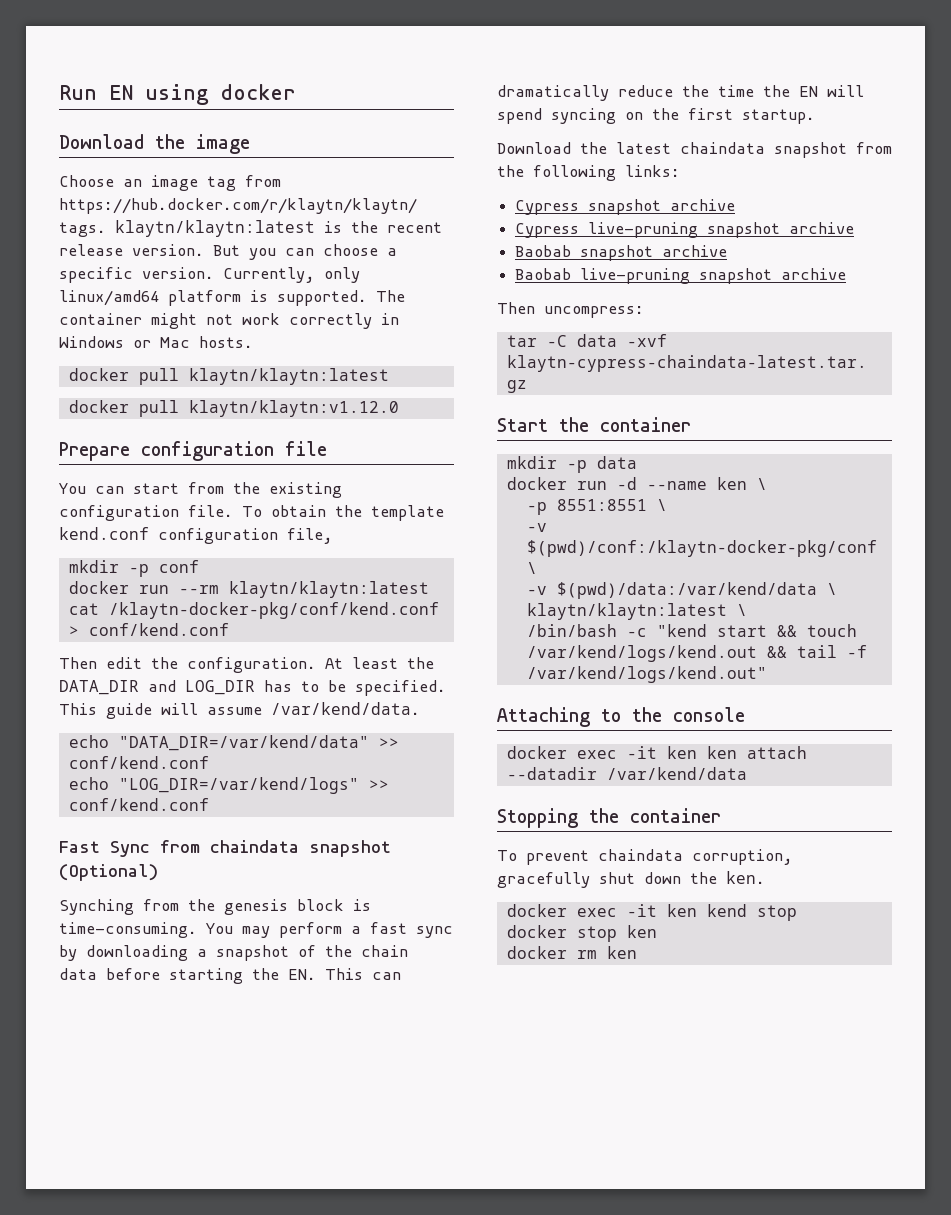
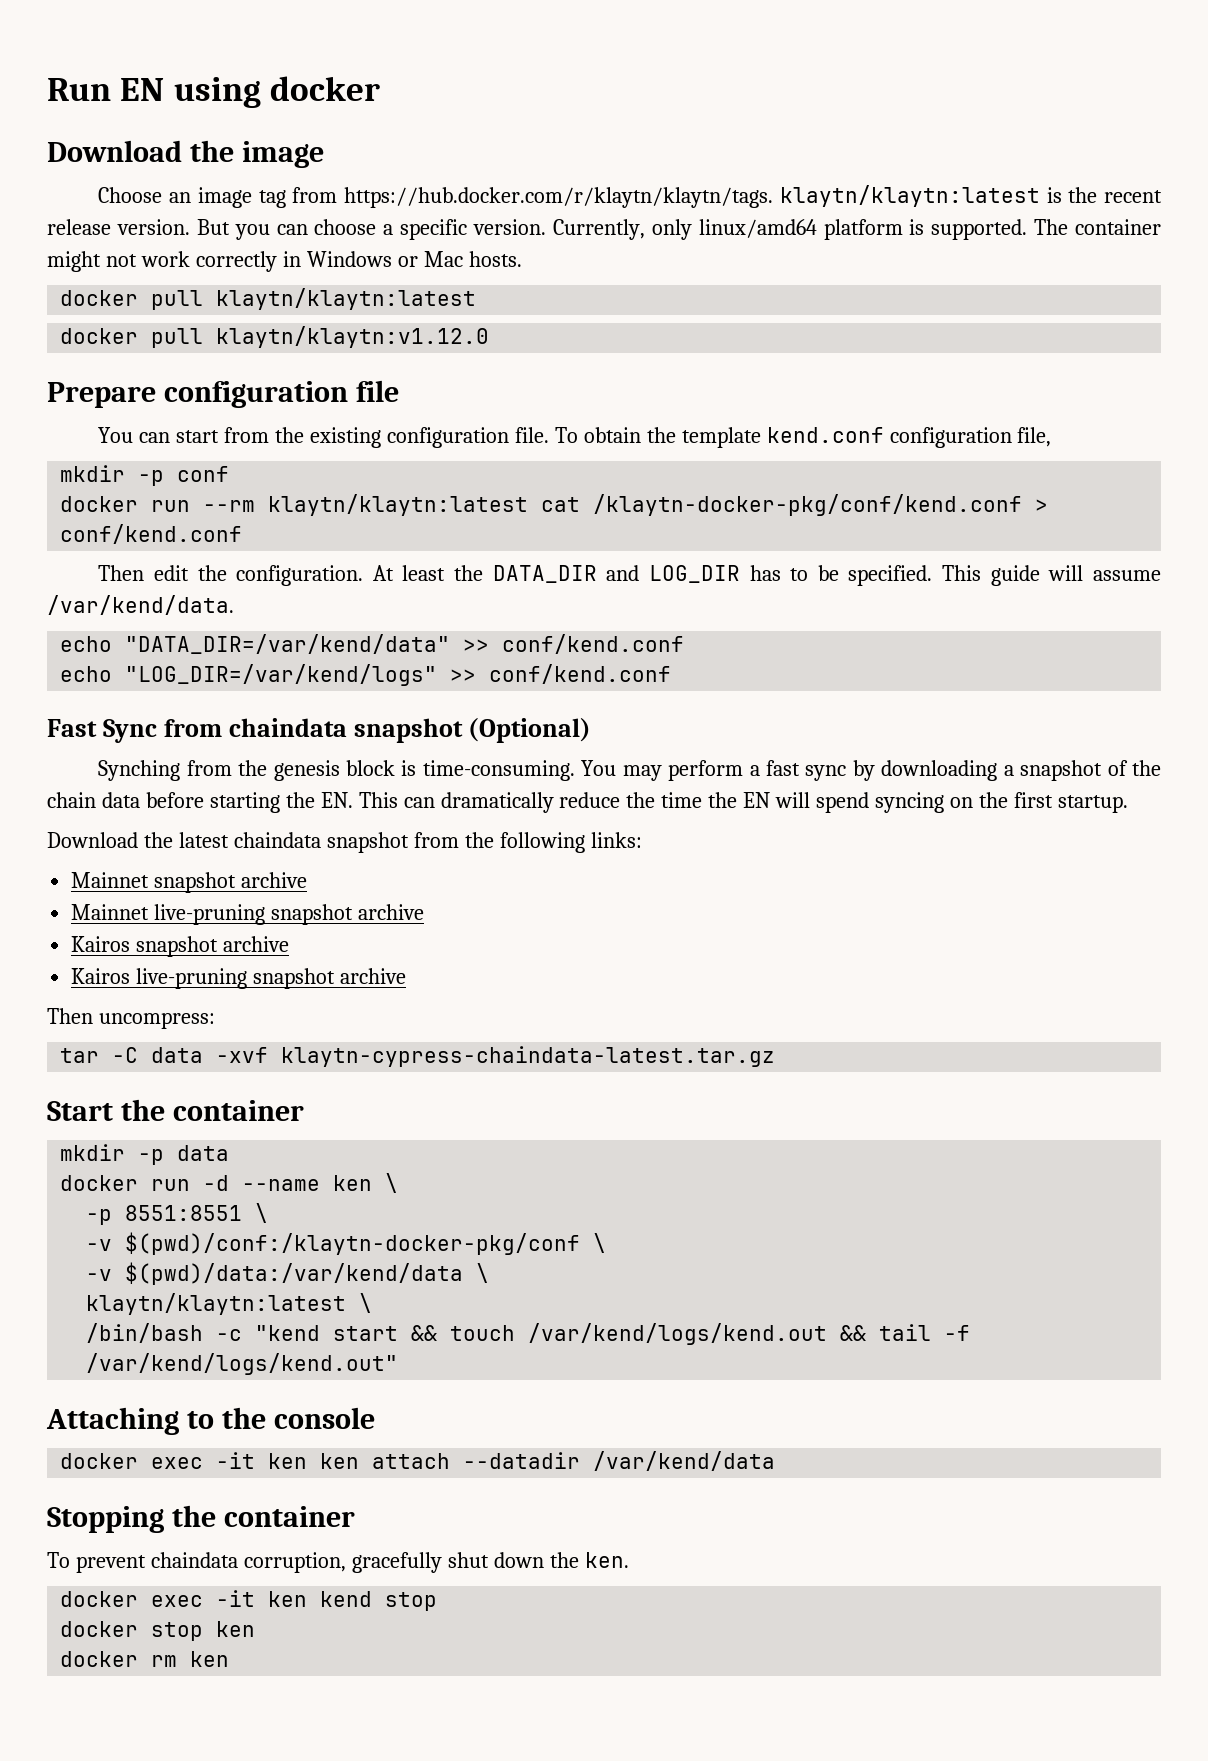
- Cypress snapshot archive
- Cypress live-pruning snapshot archive
- Baobab snapshot archive
- Baobab live-pruning snapshot archive
+ Mainnet snapshot archive
+ Mainnet live-pruning snapshot archive
+ Kairos snapshot archive
+ Kairos live-pruning snapshot archive

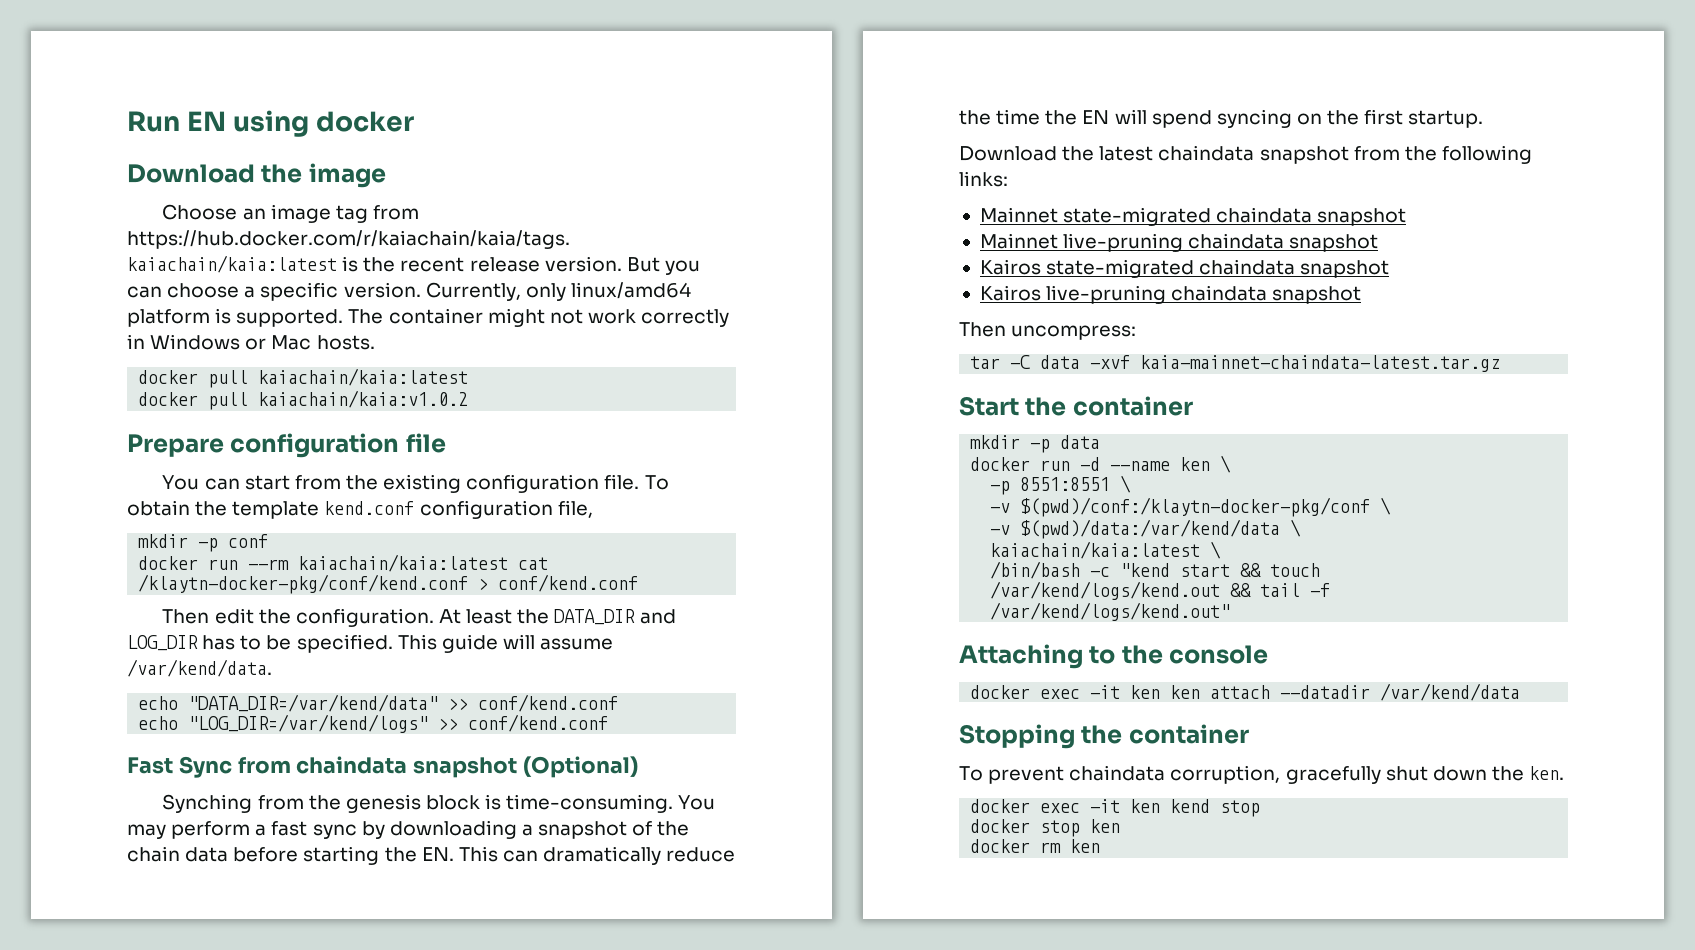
- Choose an image tag from https://hub.docker.com/r/klaytn/klaytn/tags. klaytn/klaytn:latest is the recent release version.
+ Choose an image tag from https://hub.docker.com/r/kaiachain/kaia/tags. kaiachain/kaia:latest is the recent release version.
- docker pull klaytn/klaytn:latest
- docker pull klaytn/klaytn:v1.12.0
+ docker pull kaiachain/kaia:latest
+ docker pull kaiachain/kaia:v1.0.2
- docker run --rm klaytn/klaytn:latest cat /klaytn-docker-pkg/conf/kend.conf > conf/kend.conf
+ docker run --rm kaiachain/kaia:latest cat /klaytn-docker-pkg/conf/kend.conf > conf/kend.conf
- Mainnet snapshot archive
+ Mainnet state-migrated chaindata snapshot
- Mainnet live-pruning snapshot archive
- Kairos snapshot archive
+ Mainnet live-pruning chaindata snapshot
+ Kairos state-migrated chaindata snapshot
- Kairos live-pruning snapshot archive
+ Kairos live-pruning chaindata snapshot
- tar -C data -xvf klaytn-cypress-chaindata-latest.tar.gz
+ tar -C data -xvf kaia-mainnet-chaindata-latest.tar.gz
- klaytn/klaytn:latest \
+ kaiachain/kaia:latest \

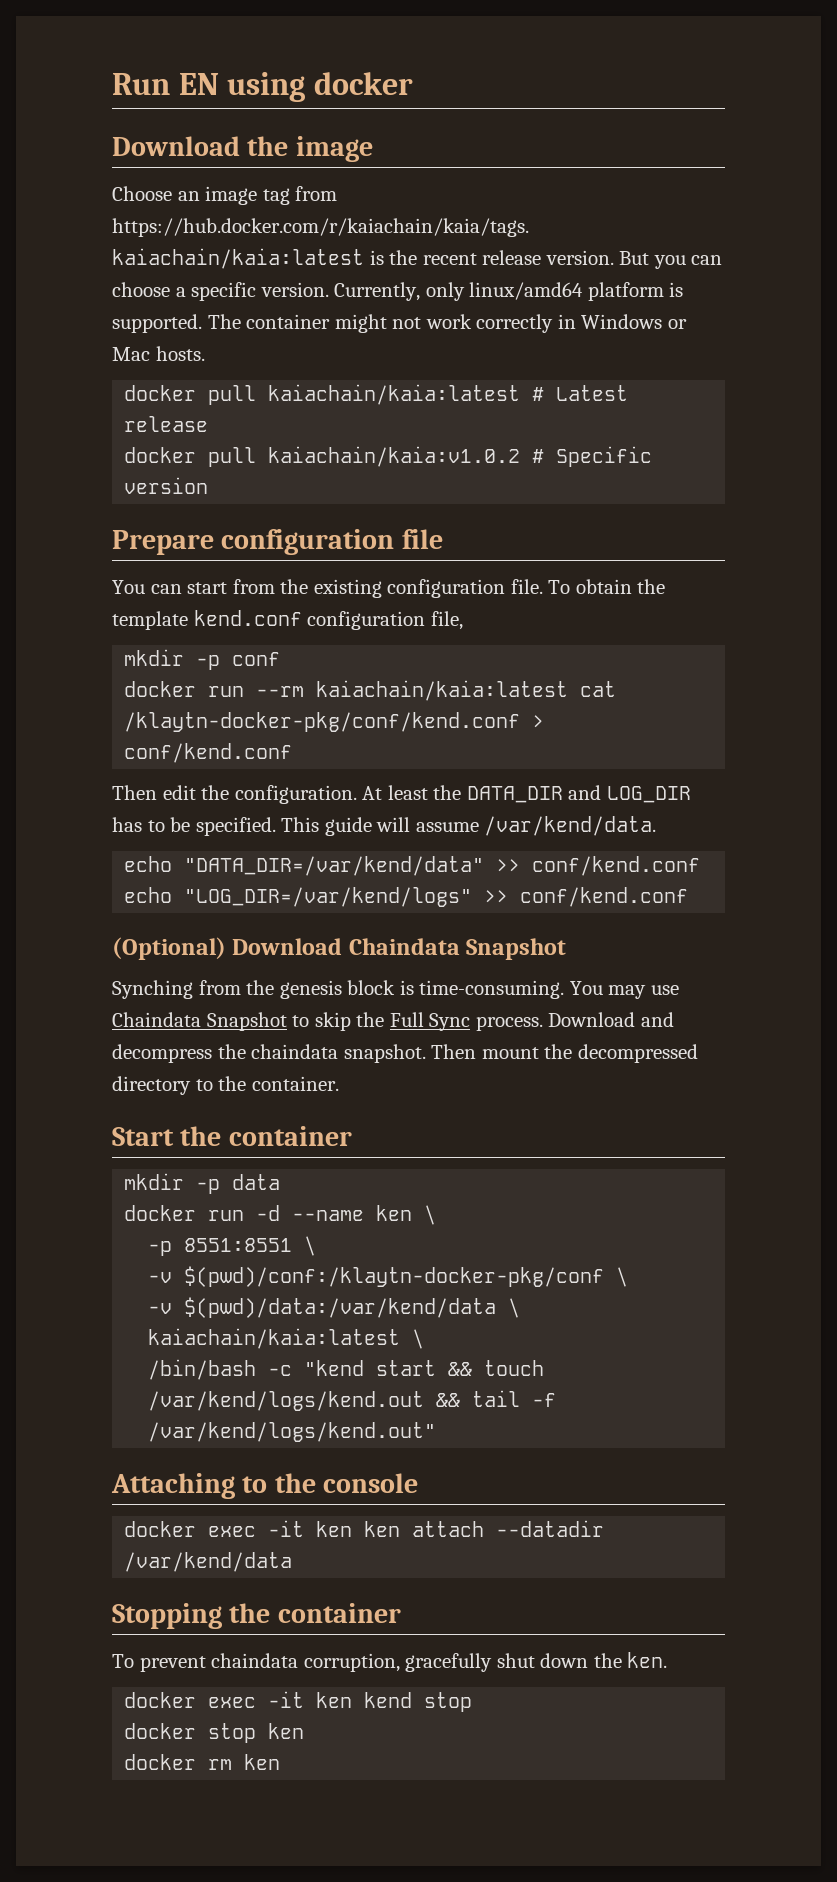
- docker pull kaiachain/kaia:latest
+ docker pull kaiachain/kaia:latest # Latest release
- docker pull kaiachain/kaia:v1.0.2
+ docker pull kaiachain/kaia:v1.0.2 # Specific version
- Fast Sync from chaindata snapshot (Optional)
+ (Optional) Download Chaindata Snapshot
- You may perform a fast sync by downloading a snapshot of the chain data before starting the EN. This can dramatically reduce the time the EN will spend syncing on the first startup.
- Download the latest chaindata snapshot from the following links:
- Mainnet state-migrated chaindata snapshot
- Mainnet live-pruning chaindata snapshot
- Kairos state-migrated chaindata snapshot
- Kairos live-pruning chaindata snapshot
- Then uncompress:
- tar -C data -xvf kaia-mainnet-chaindata-latest.tar.gz
+ You may use Chaindata Snapshot to skip the Full Sync process. Download and decompress the chaindata snapshot. Then mount the decompressed directory to the container.

